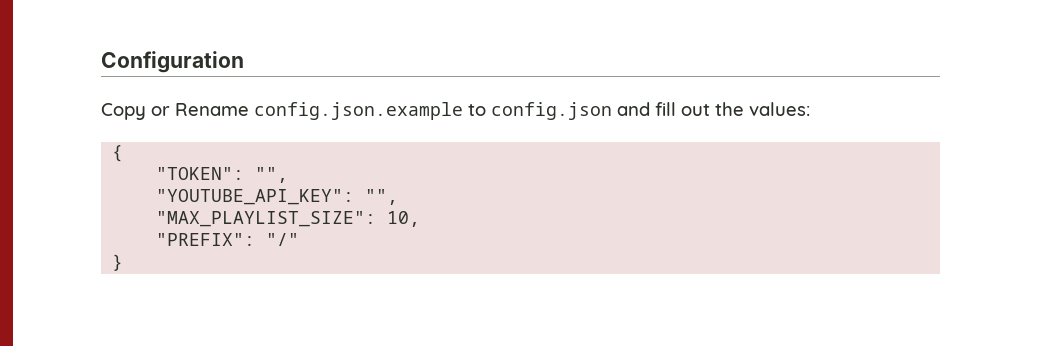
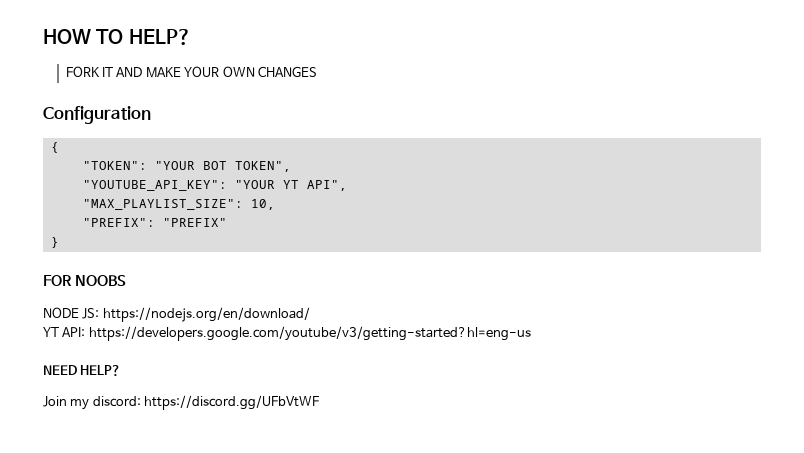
+ HOW TO HELP?
+ FORK IT AND MAKE YOUR OWN CHANGES
  Configuration
- Copy or Rename config.json.example to config.json and fill out the values:
  {
- "TOKEN": "",
- "YOUTUBE_API_KEY": "",
+ "TOKEN": "YOUR BOT TOKEN",
+ "YOUTUBE_API_KEY": "YOUR YT API",
- "PREFIX": "/"
+ "PREFIX": "PREFIX"
+ FOR NOOBS
+ NODE JS: https://nodejs.org/en/download/
+ YT API: https://developers.google.com/youtube/v3/getting-started?hl=eng-us
+ NEED HELP?
+ Join my discord: https://discord.gg/UFbVtWF

